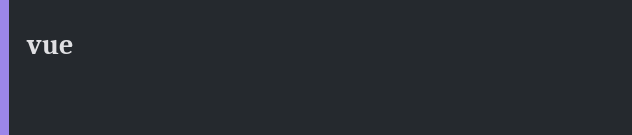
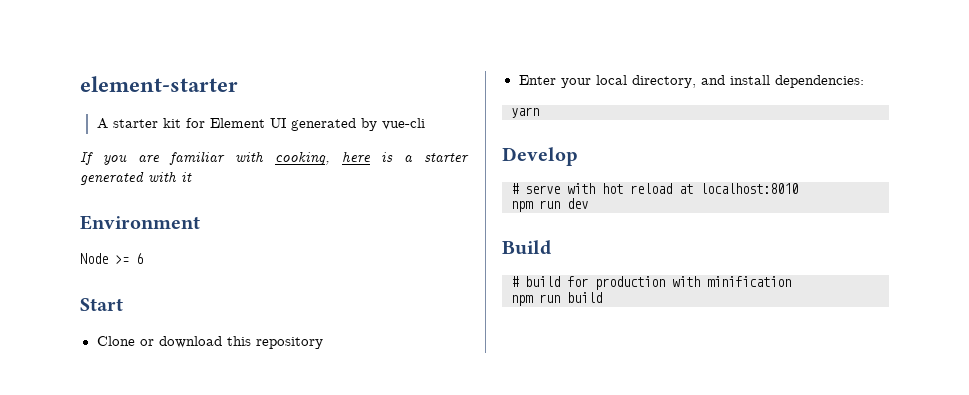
- vue
+ element-starter
+ A starter kit for Element UI generated by vue-cli
+ If you are familiar with cooking, here is a starter generated with it
+ Environment
+ Node >= 6
+ Start
+ Clone or download this repository
+ Enter your local directory, and install dependencies:
+ yarn
+ Develop
+ # serve with hot reload at localhost:8010
+ npm run dev
+ Build
+ # build for production with minification
+ npm run build

